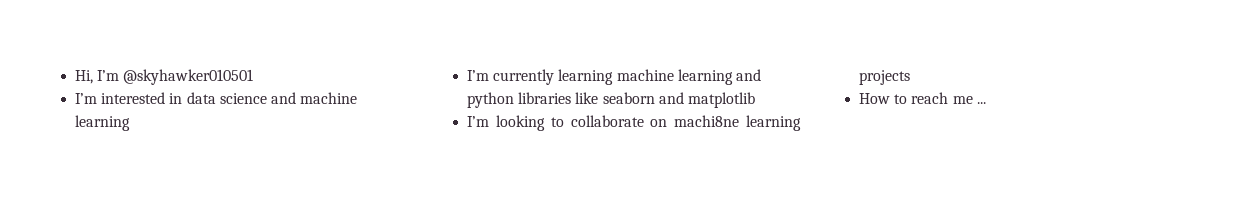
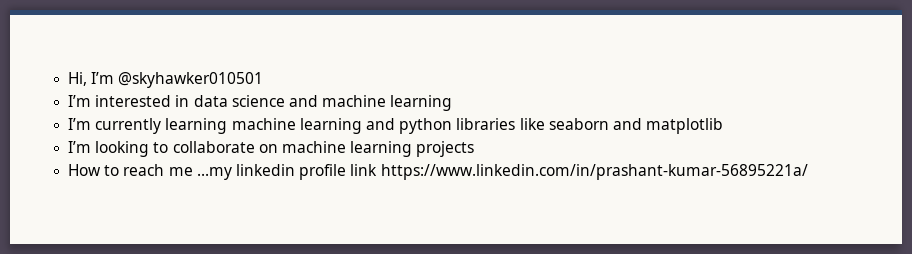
- I’m looking to collaborate on machi8ne learning projects
+ I’m looking to collaborate on machine learning projects
- How to reach me ...
+ How to reach me ...my linkedin profile link https://www.linkedin.com/in/prashant-kumar-56895221a/

